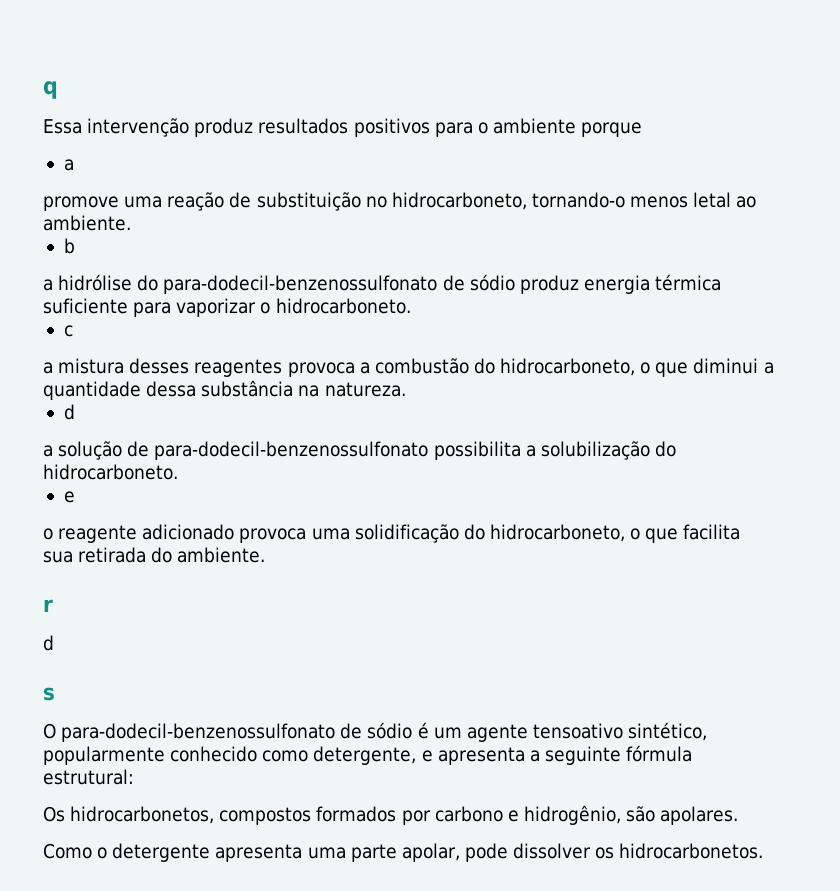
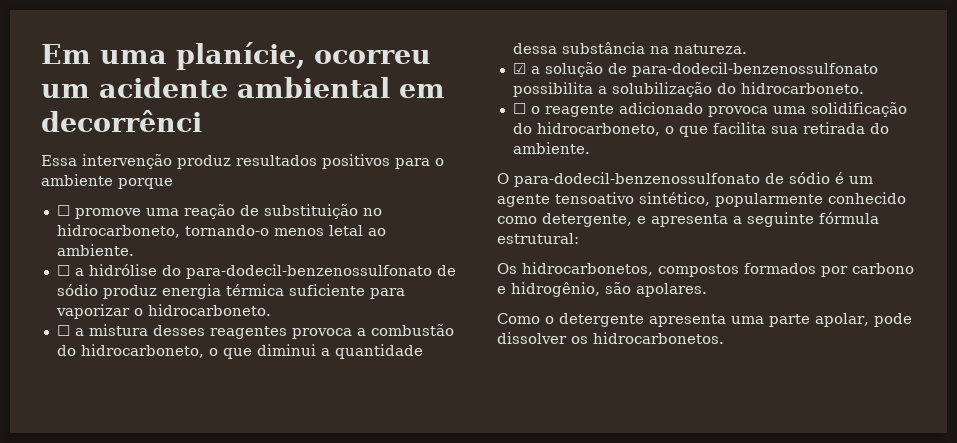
- q
+ Em uma planície, ocorreu um acidente ambiental em decorrênci
  Essa intervenção produz resultados positivos para o ambiente porque
- a
- promove uma reação de substituição no hidrocarboneto, tornando-o menos letal ao ambiente.
+ ☐ promove uma reação de substituição no hidrocarboneto, tornando-o menos letal ao ambiente.
- b
- a hidrólise do para-dodecil-benzenossulfonato de sódio produz energia térmica suficiente para vaporizar o hidrocarboneto.
+ ☐ a hidrólise do para-dodecil-benzenossulfonato de sódio produz energia térmica suficiente para vaporizar o hidrocarboneto.
- c
- a mistura desses reagentes provoca a combustão do hidrocarboneto, o que diminui a quantidade dessa substância na natureza.
- d
- a solução de para-dodecil-benzenossulfonato possibilita a solubilização do hidrocarboneto.
- e
- o reagente adicionado provoca uma solidificação do hidrocarboneto, o que facilita sua retirada do ambiente.
+ ☐ a mistura desses reagentes provoca a combustão do hidrocarboneto, o que diminui a quantidade dessa substância na natureza.
+ ☑ a solução de para-dodecil-benzenossulfonato possibilita a solubilização do hidrocarboneto.
+ ☐ o reagente adicionado provoca uma solidificação do hidrocarboneto, o que facilita sua retirada do ambiente.
- r
- d
- s

